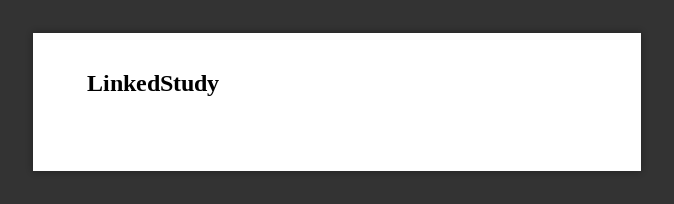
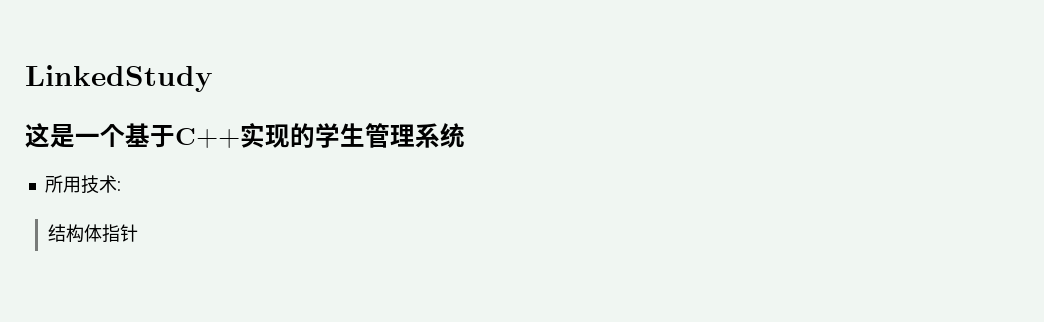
+ 这是一个基于C++实现的学生管理系统
+ 所用技术:
+ 结构体指针

